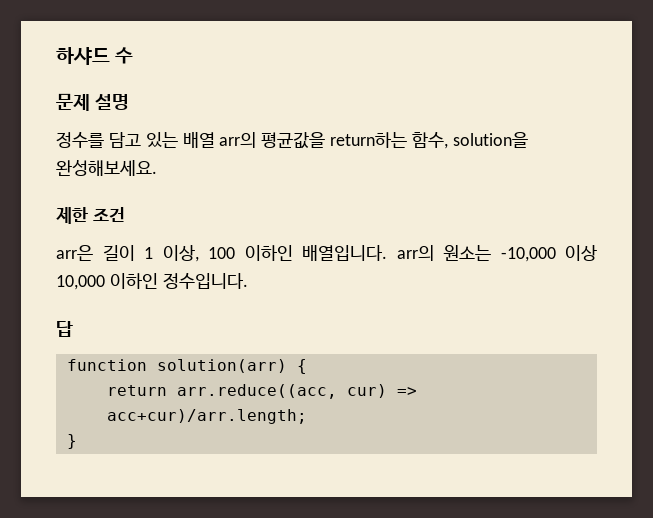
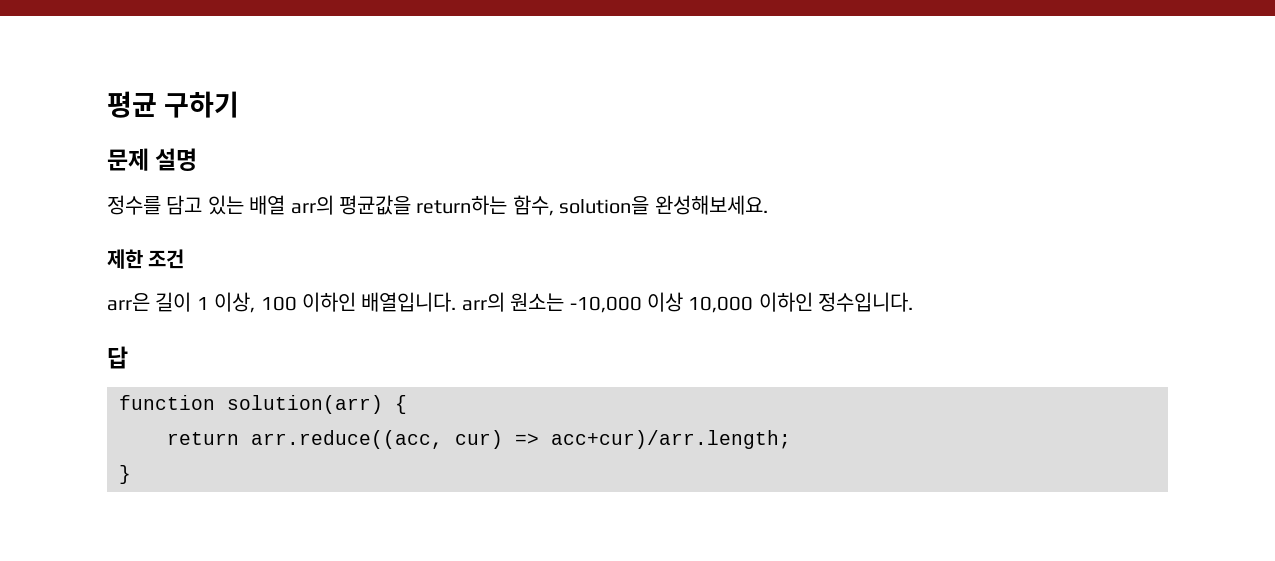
- 하샤드 수
+ 평균 구하기

